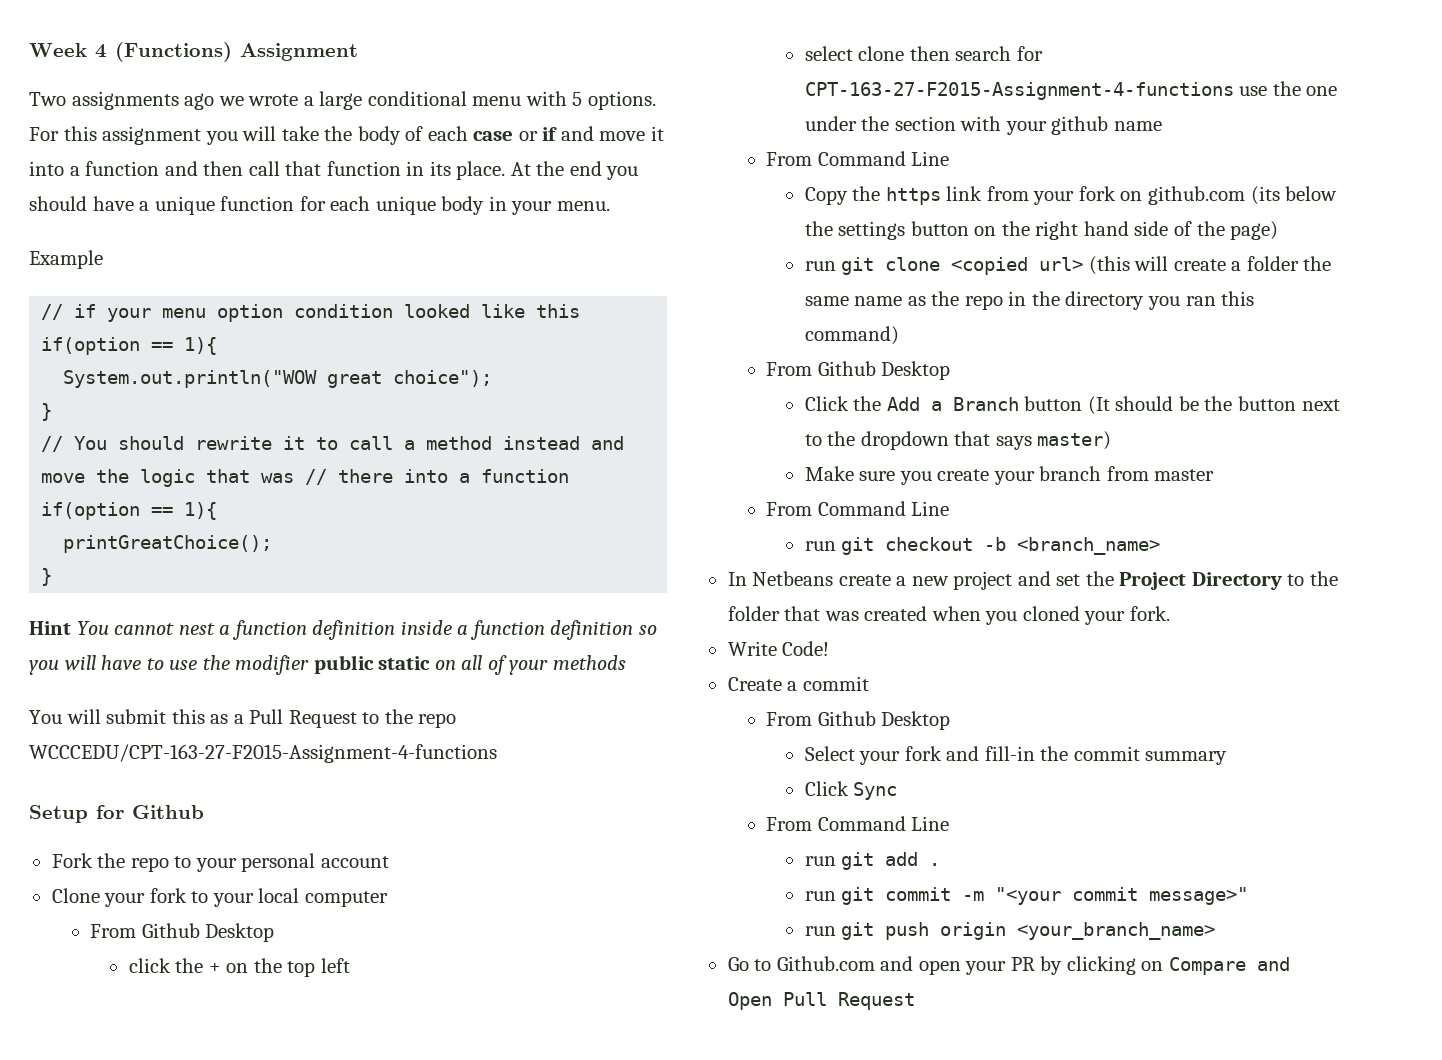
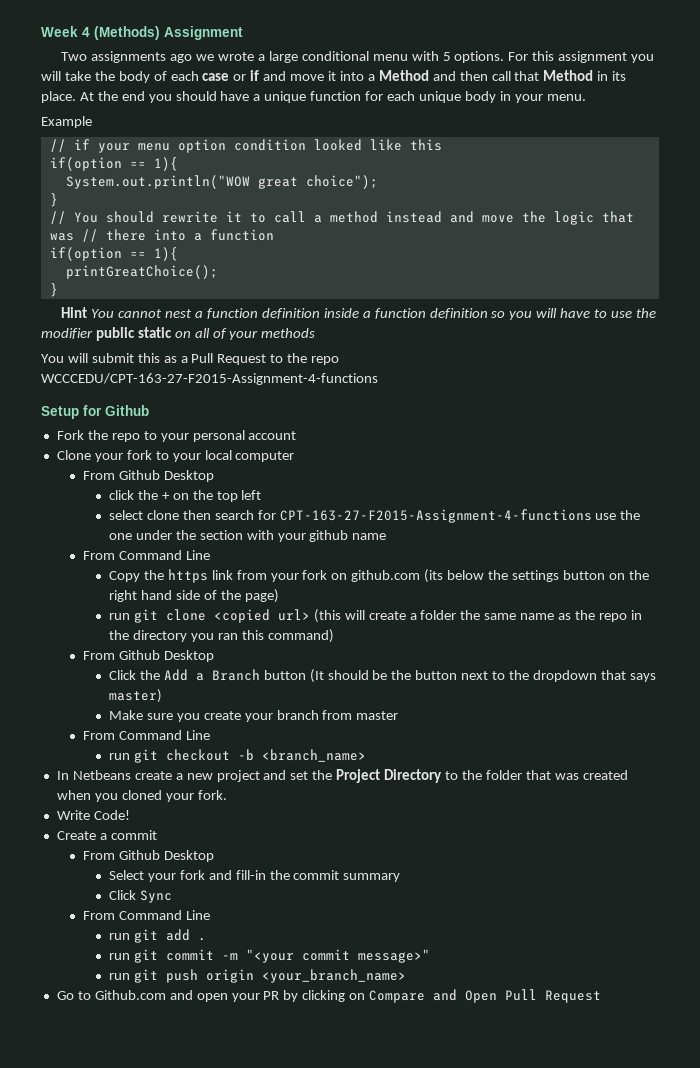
- Week 4 (Functions) Assignment
+ Week 4 (Methods) Assignment
- For this assignment you will take the body of each case or if and move it into a function and then call that function in its place.
+ For this assignment you will take the body of each case or if and move it into a Method and then call that Method in its place.

